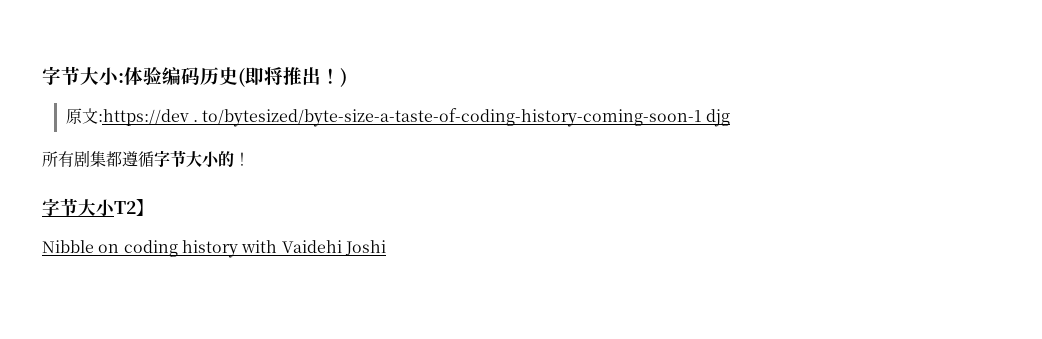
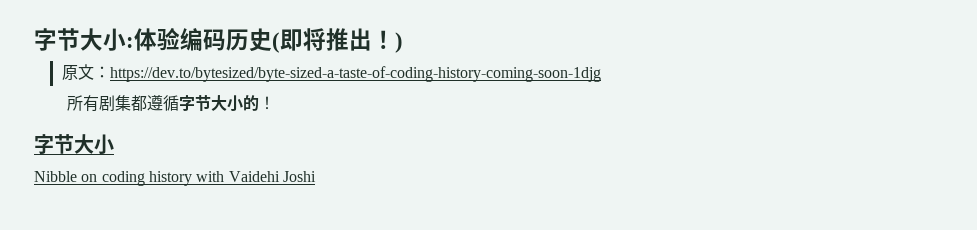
- 原文:https://dev . to/bytesized/byte-size-a-taste-of-coding-history-coming-soon-1 djg
+ 原文：https://dev.to/bytesized/byte-sized-a-taste-of-coding-history-coming-soon-1djg
  所有剧集都遵循字节大小的！
- 字节大小T2】
+ 字节大小

